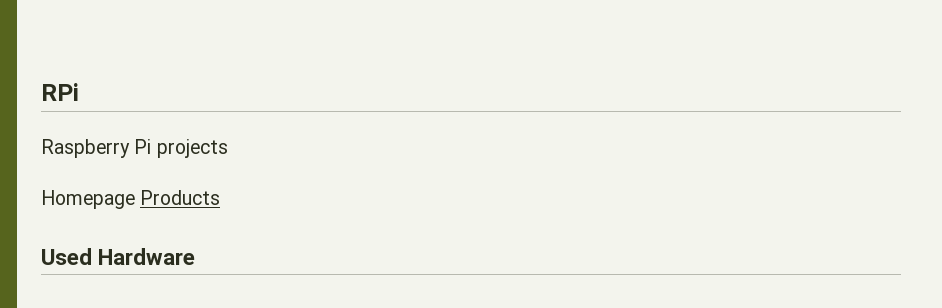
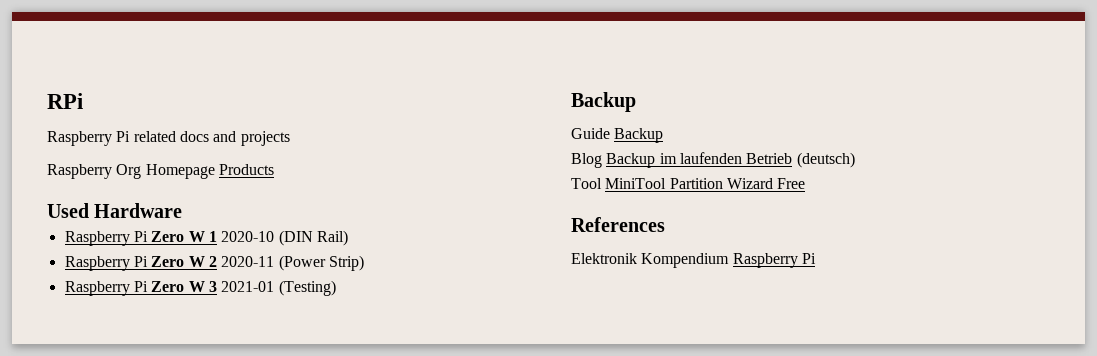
- Raspberry Pi projects
+ Raspberry Pi related docs and projects
- Homepage Products
+ Raspberry Org Homepage Products
+ Raspberry Pi Zero W 1 2020-10 (DIN Rail)
+ Raspberry Pi Zero W 2 2020-11 (Power Strip)
+ Raspberry Pi Zero W 3 2021-01 (Testing)
+ Backup
+ Guide Backup
+ Blog Backup im laufenden Betrieb (deutsch)
+ Tool MiniTool Partition Wizard Free
+ References
+ Elektronik Kompendium Raspberry Pi

